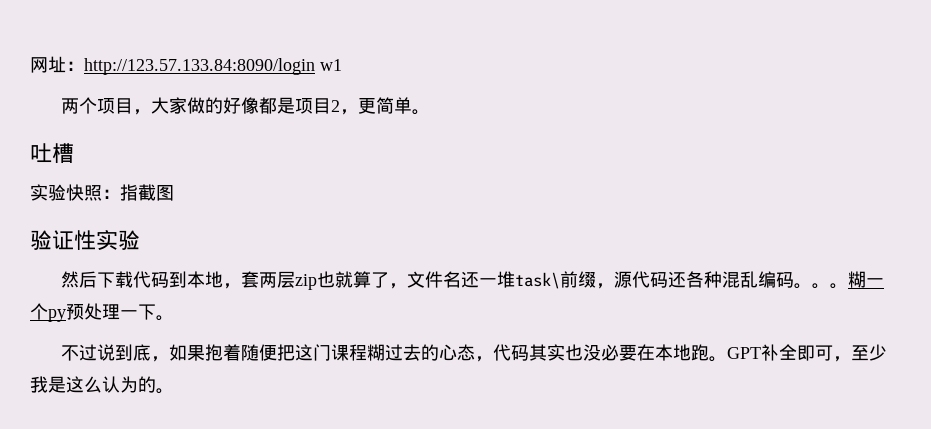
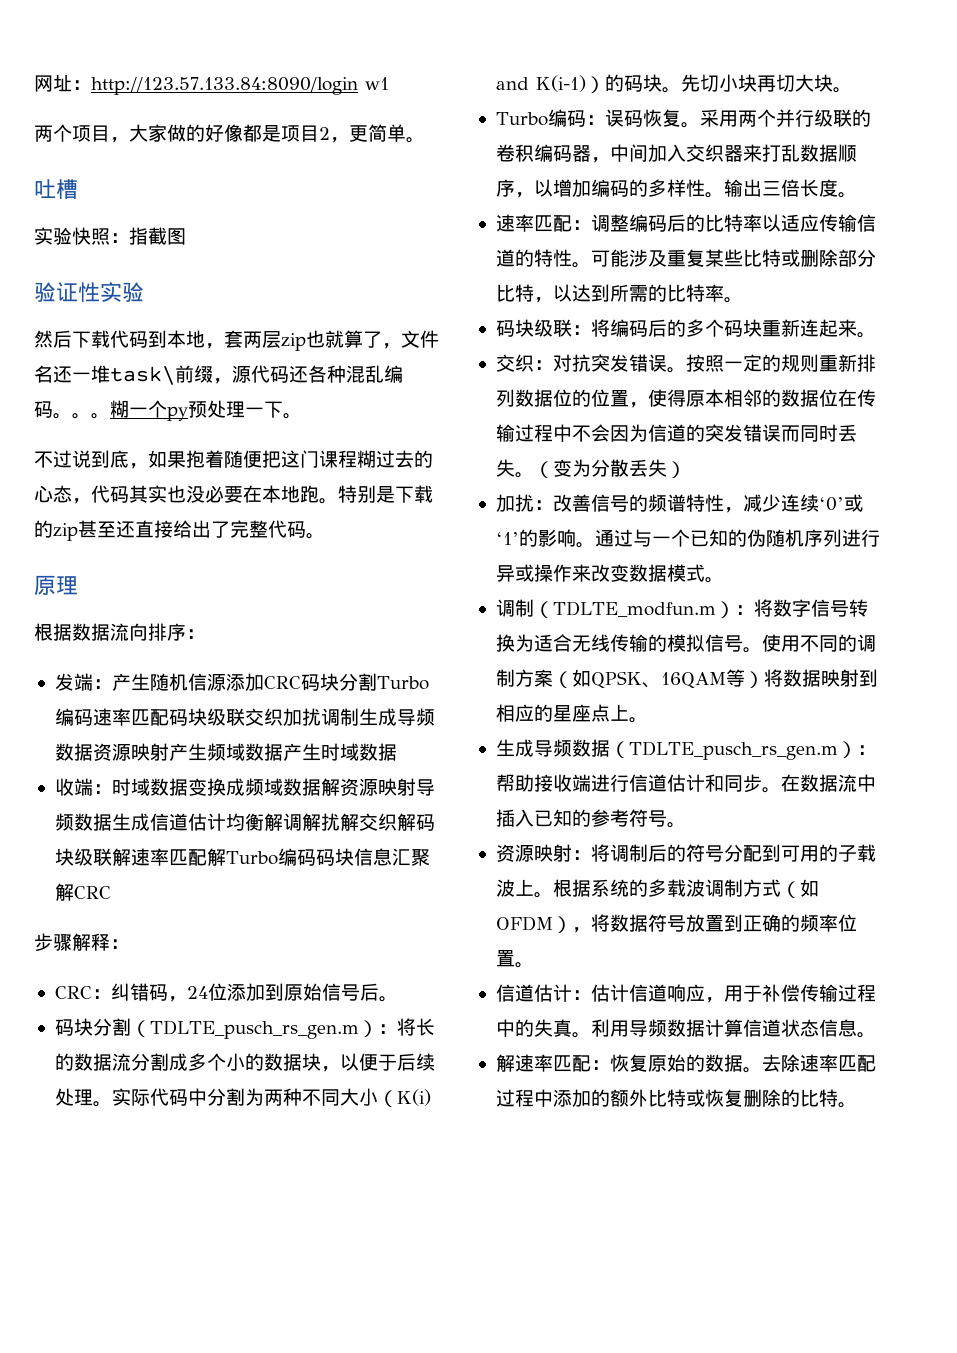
- GPT补全即可，至少我是这么认为的。
+ 特别是下载的zip甚至还直接给出了完整代码。
+ 原理
+ 根据数据流向排序：
+ 发端：产生随机信源添加CRC码块分割Turbo编码速率匹配码块级联交织加扰调制生成导频数据资源映射产生频域数据产生时域数据
+ 收端：时域数据变换成频域数据解资源映射导频数据生成信道估计均衡解调解扰解交织解码块级联解速率匹配解Turbo编码码块信息汇聚解CRC
+ 步骤解释：
+ CRC：纠错码，24位添加到原始信号后。
+ 码块分割（TDLTE_pusch_rs_gen.m）：将长的数据流分割成多个小的数据块，以便于后续处理。实际代码中分割为两种不同大小（K(i) and K(i-1)）的码块。先切小块再切大块。
+ Turbo编码：误码恢复。采用两个并行级联的卷积编码器，中间加入交织器来打乱数据顺序，以增加编码的多样性。输出三倍长度。
+ 速率匹配：调整编码后的比特率以适应传输信道的特性。可能涉及重复某些比特或删除部分比特，以达到所需的比特率。
+ 码块级联：将编码后的多个码块重新连起来。
+ 交织：对抗突发错误。按照一定的规则重新排列数据位的位置，使得原本相邻的数据位在传输过程中不会因为信道的突发错误而同时丢失。（变为分散丢失）
+ 加扰：改善信号的频谱特性，减少连续‘0’或‘1’的影响。通过与一个已知的伪随机序列进行异或操作来改变数据模式。
+ 调制（TDLTE_modfun.m）：将数字信号转换为适合无线传输的模拟信号。使用不同的调制方案（如QPSK、16QAM等）将数据映射到相应的星座点上。
+ 生成导频数据（TDLTE_pusch_rs_gen.m）：帮助接收端进行信道估计和同步。在数据流中插入已知的参考符号。
+ 资源映射：将调制后的符号分配到可用的子载波上。根据系统的多载波调制方式（如OFDM），将数据符号放置到正确的频率位置。
+ 信道估计：估计信道响应，用于补偿传输过程中的失真。利用导频数据计算信道状态信息。
+ 解速率匹配：恢复原始的数据。去除速率匹配过程中添加的额外比特或恢复删除的比特。

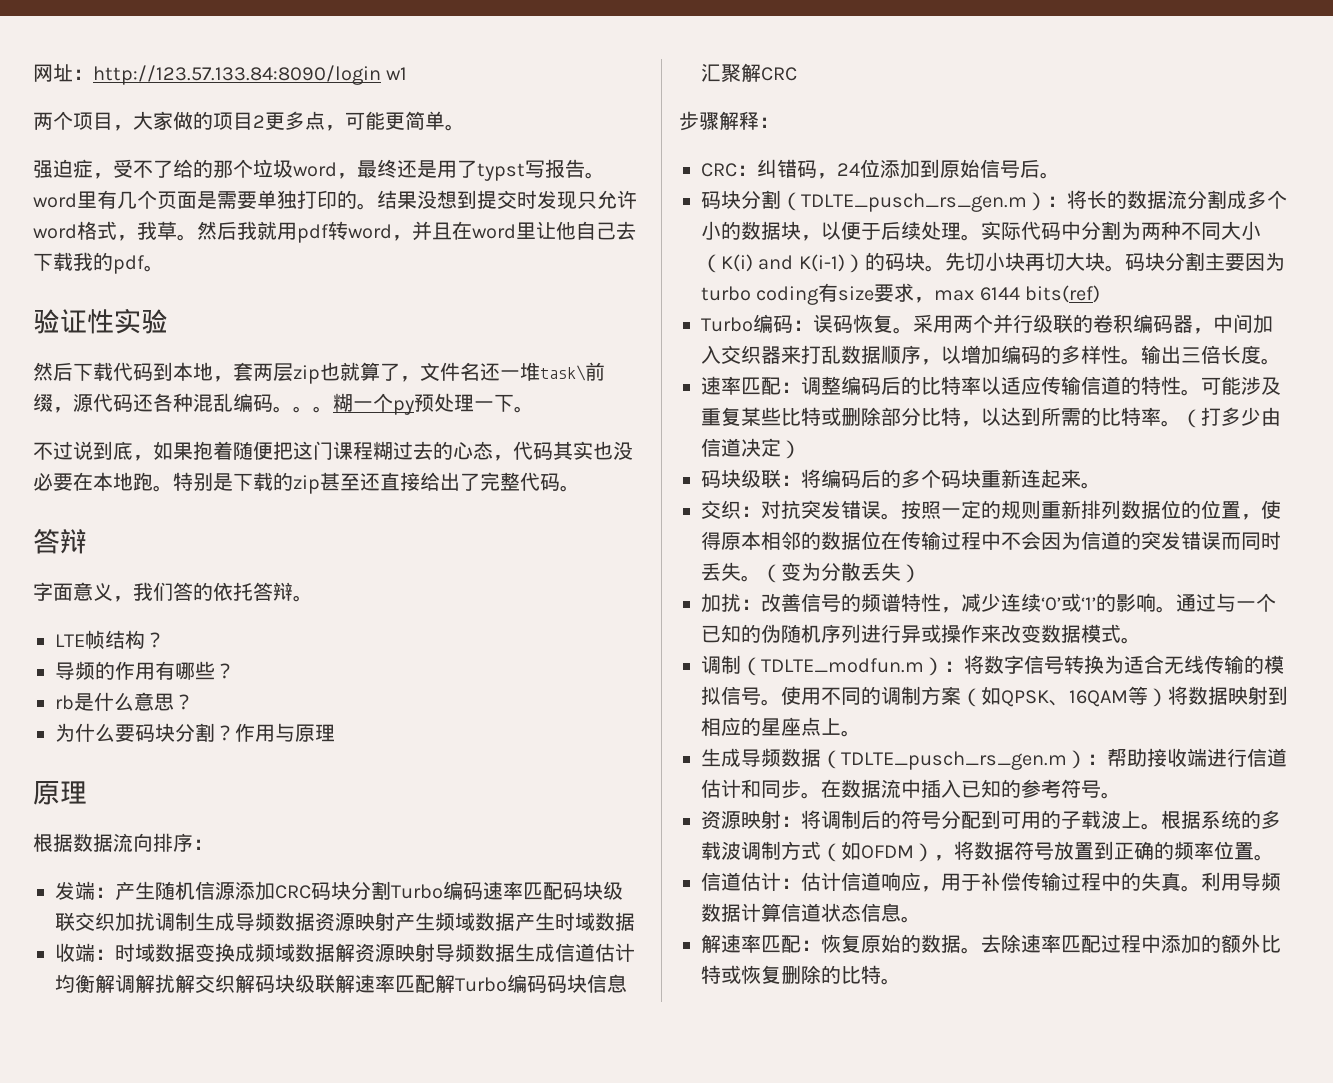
- 两个项目，大家做的好像都是项目2，更简单。
- 吐槽
- 实验快照：指截图
+ 两个项目，大家做的项目2更多点，可能更简单。
+ 强迫症，受不了给的那个垃圾word，最终还是用了typst写报告。word里有几个页面是需要单独打印的。结果没想到提交时发现只允许word格式，我草。然后我就用pdf转word，并且在word里让他自己去下载我的pdf。
  特别是下载的zip甚至还直接给出了完整代码。
+ 答辩
+ 字面意义，我们答的依托答辩。
+ LTE帧结构？
+ 导频的作用有哪些？
+ rb是什么意思？
+ 为什么要码块分割？作用与原理
+ 码块分割主要因为turbo coding有size要求，max 6144 bits(ref)
+ （打多少由信道决定）

